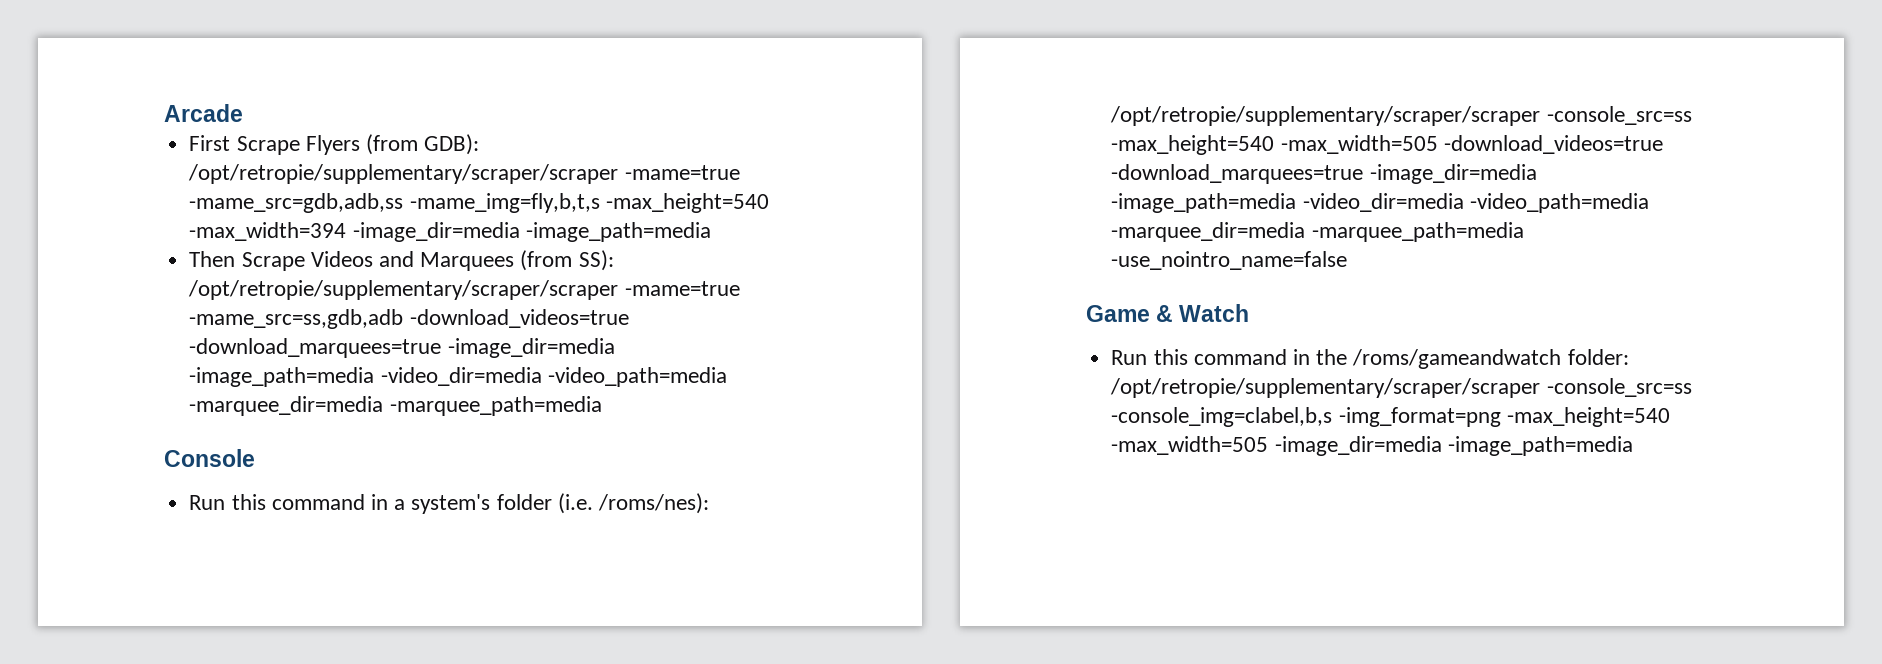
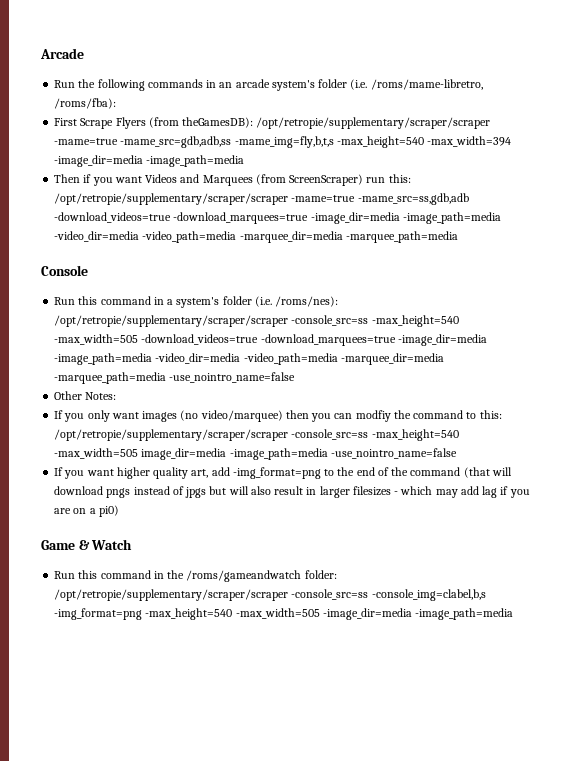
+ Run the following commands in an arcade system's folder (i.e. /roms/mame-libretro, /roms/fba):
- First Scrape Flyers (from GDB): /opt/retropie/supplementary/scraper/scraper -mame=true -mame_src=gdb,adb,ss -mame_img=fly,b,t,s -max_height=540 -max_width=394 -image_dir=media -image_path=media
+ First Scrape Flyers (from theGamesDB): /opt/retropie/supplementary/scraper/scraper -mame=true -mame_src=gdb,adb,ss -mame_img=fly,b,t,s -max_height=540 -max_width=394 -image_dir=media -image_path=media
- Then Scrape Videos and Marquees (from SS): /opt/retropie/supplementary/scraper/scraper -mame=true -mame_src=ss,gdb,adb -download_videos=true -download_marquees=true -image_dir=media -image_path=media -video_dir=media -video_path=media -marquee_dir=media -marquee_path=media
+ Then if you want Videos and Marquees (from ScreenScraper) run this: /opt/retropie/supplementary/scraper/scraper -mame=true -mame_src=ss,gdb,adb -download_videos=true -download_marquees=true -image_dir=media -image_path=media -video_dir=media -video_path=media -marquee_dir=media -marquee_path=media
+ Other Notes:
+ If you only want images (no video/marquee) then you can modfiy the command to this: /opt/retropie/supplementary/scraper/scraper -console_src=ss -max_height=540 -max_width=505 image_dir=media -image_path=media -use_nointro_name=false
+ If you want higher quality art, add -img_format=png to the end of the command (that will download pngs instead of jpgs but will also result in larger filesizes - which may add lag if you are on a pi0)

